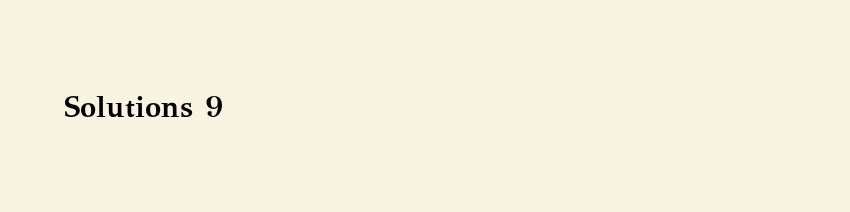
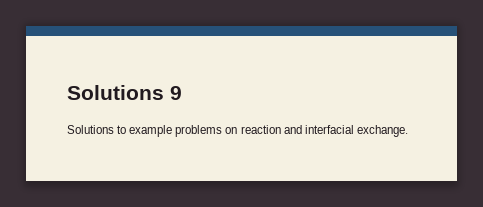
+ Solutions to example problems on reaction and interfacial exchange.

